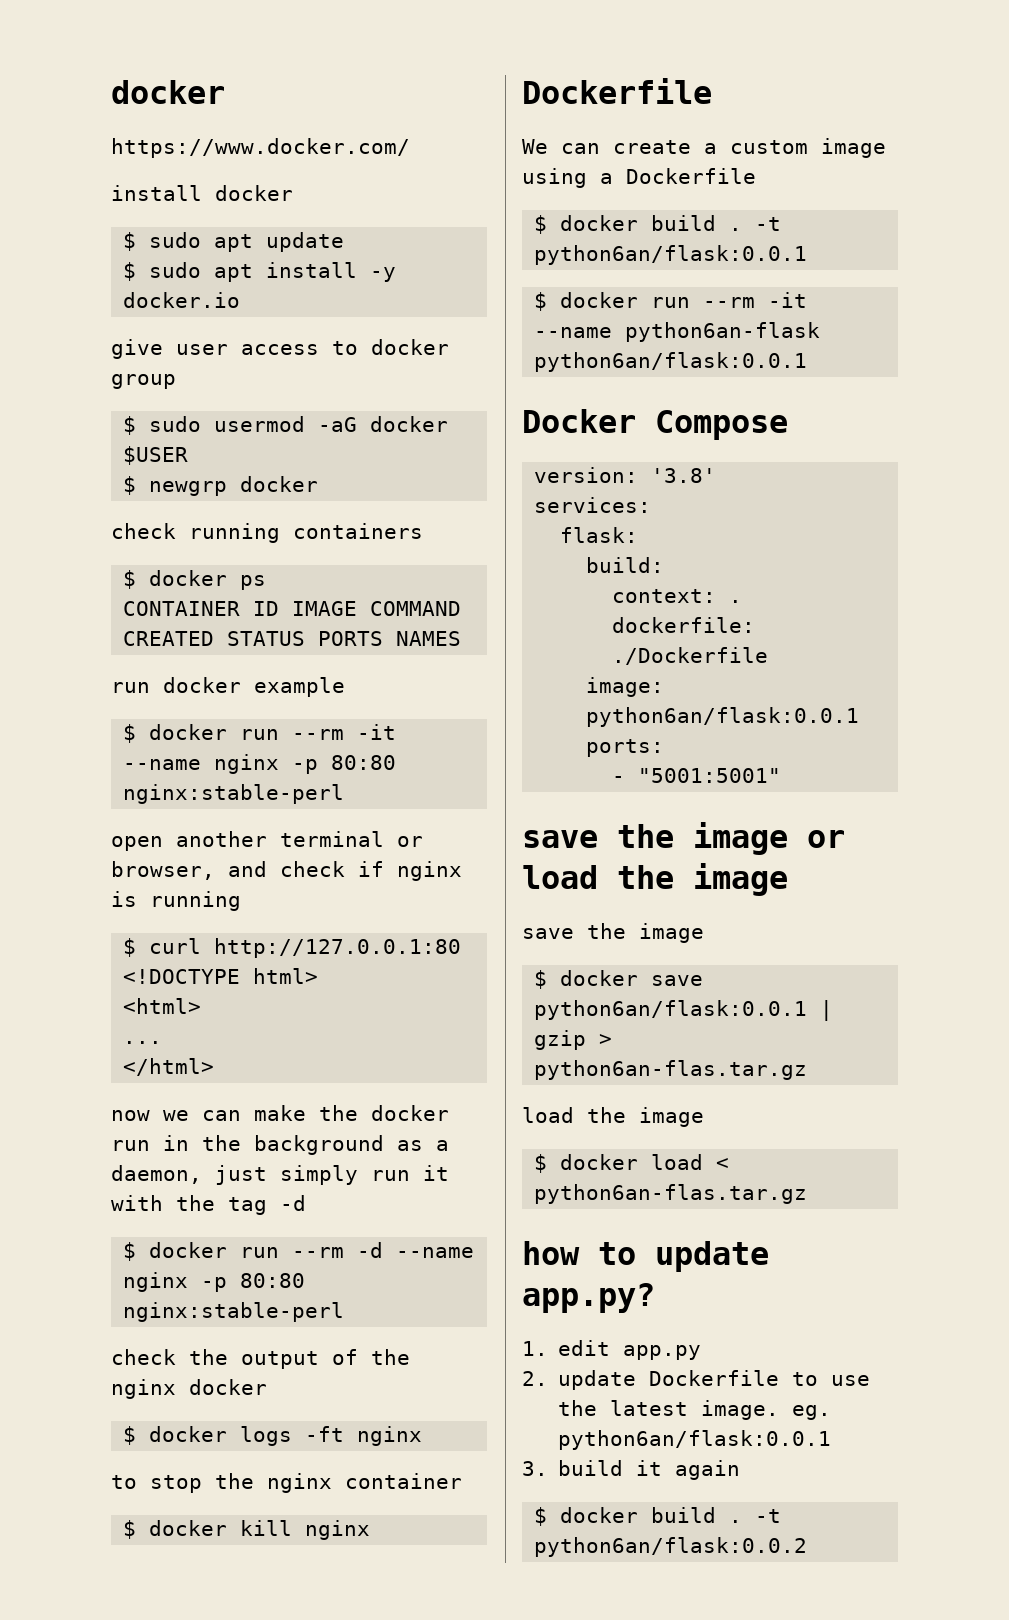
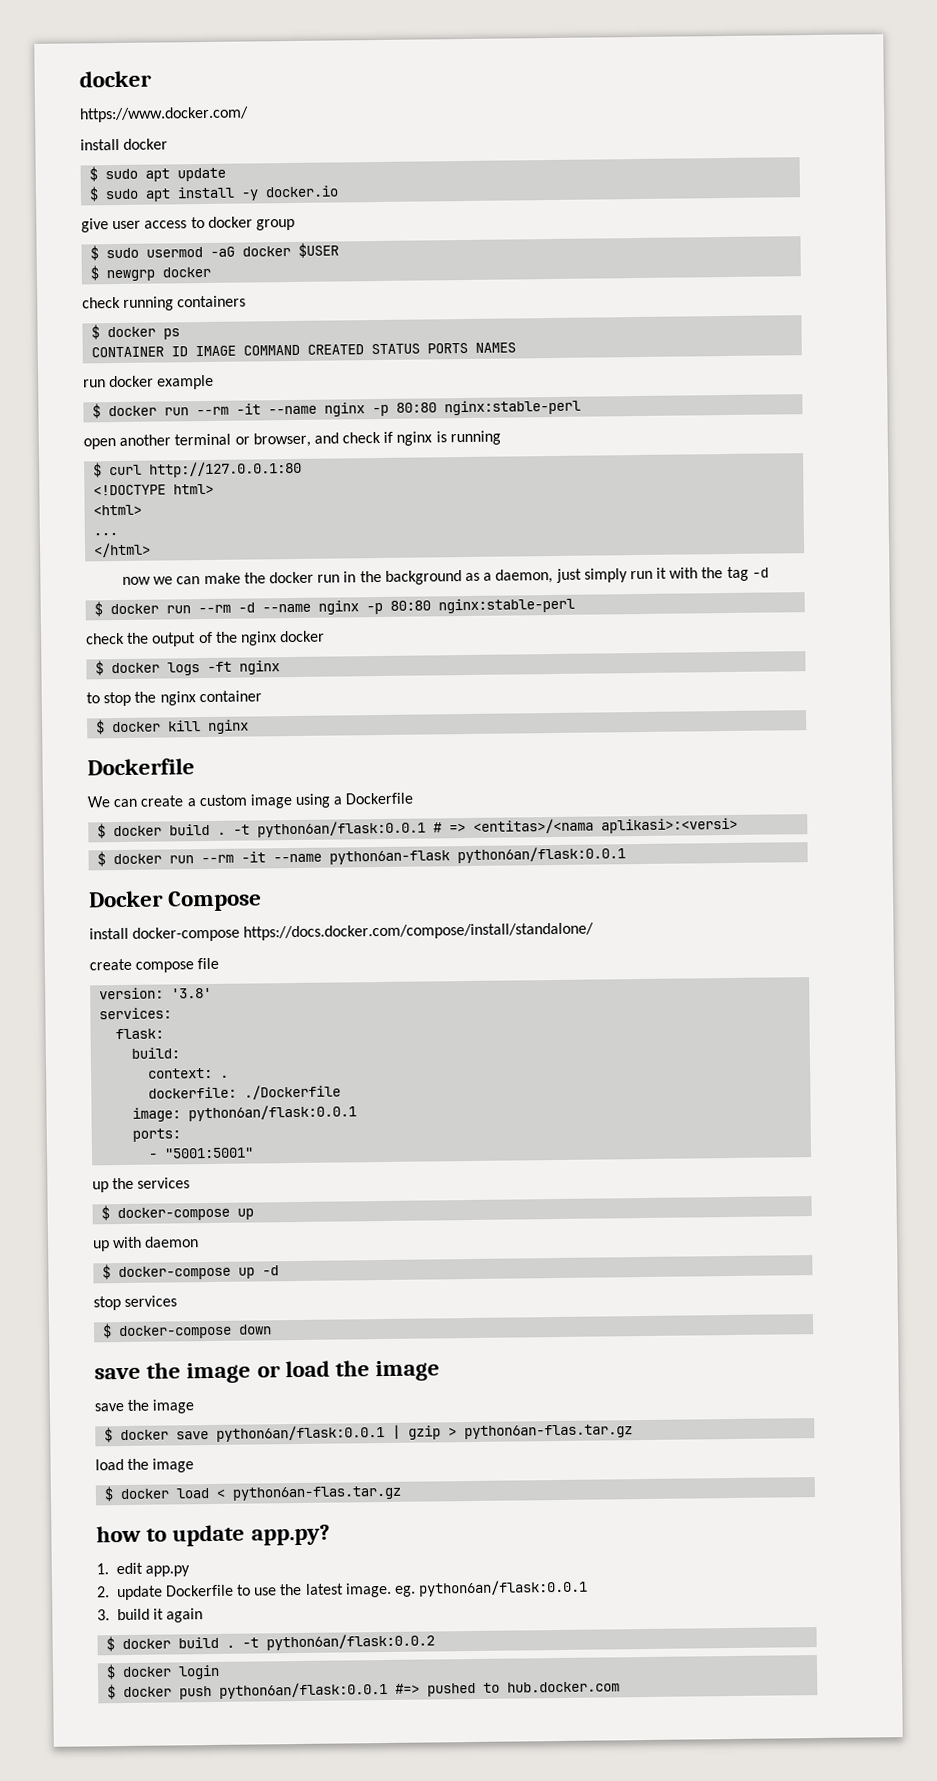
- -t python6an/flask:0.0.1
+ -t python6an/flask:0.0.1 # => <entitas>/<nama aplikasi>:<versi>
+ install docker-compose https://docs.docker.com/compose/install/standalone/
+ create compose file
+ up the services
+ $ docker-compose up
+ up with daemon
+ $ docker-compose up -d
+ stop services
+ $ docker-compose down
+ $ docker login
+ $ docker push python6an/flask:0.0.1 #=> pushed to hub.docker.com

